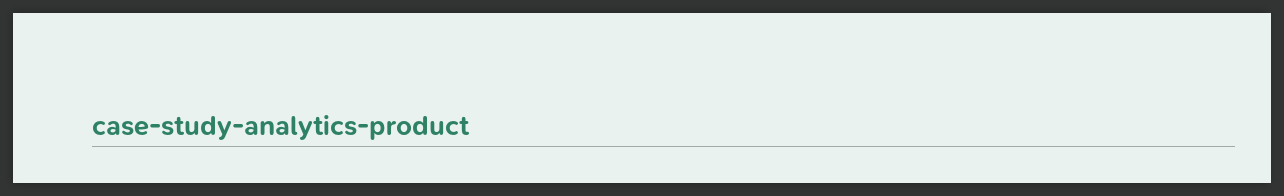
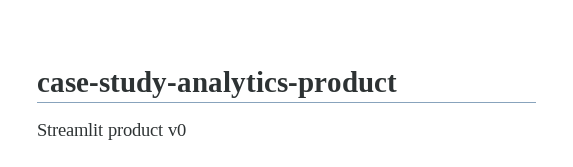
+ Streamlit product v0

